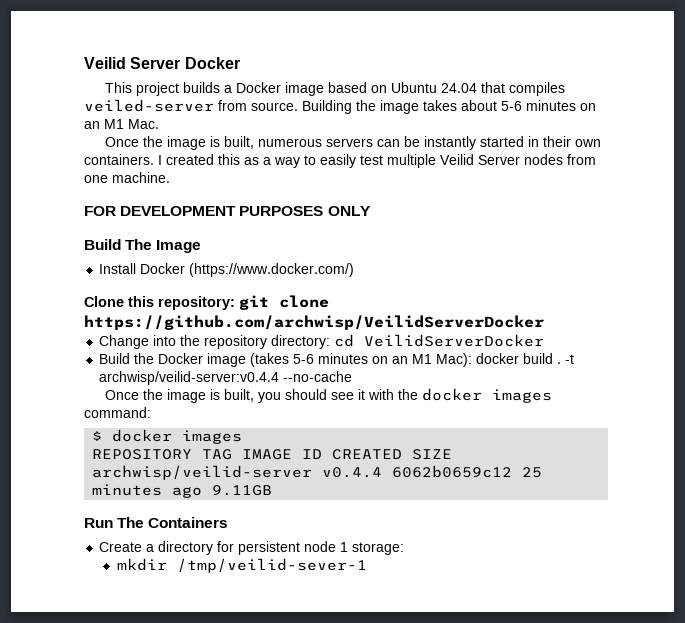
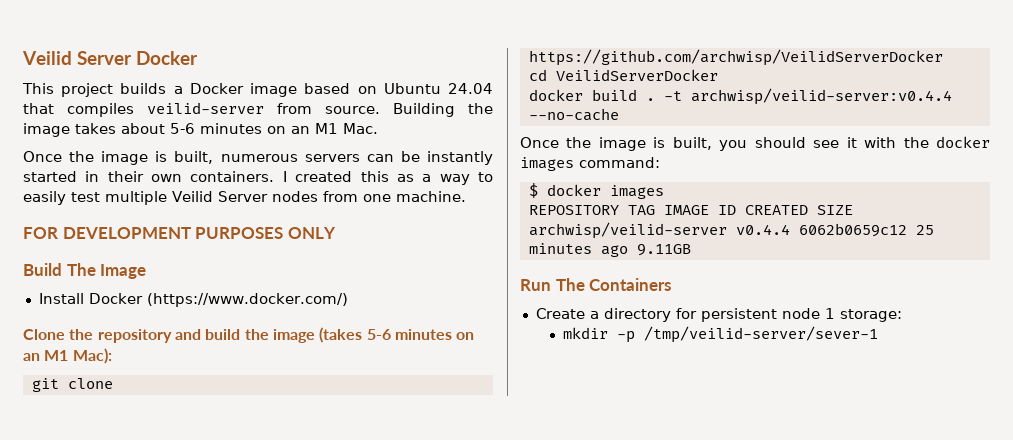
- This project builds a Docker image based on Ubuntu 24.04 that compiles veiled-server from source.
+ This project builds a Docker image based on Ubuntu 24.04 that compiles veilid-server from source.
- Clone this repository: git clone https://github.com/archwisp/VeilidServerDocker
- Change into the repository directory: cd VeilidServerDocker
- Build the Docker image (takes 5-6 minutes on an M1 Mac): docker build .
+ Clone the repository and build the image (takes 5-6 minutes on an M1 Mac):
+ git clone https://github.com/archwisp/VeilidServerDocker
+ cd VeilidServerDocker
+ docker build .
- mkdir /tmp/veilid-sever-1
+ mkdir -p /tmp/veilid-server/sever-1

